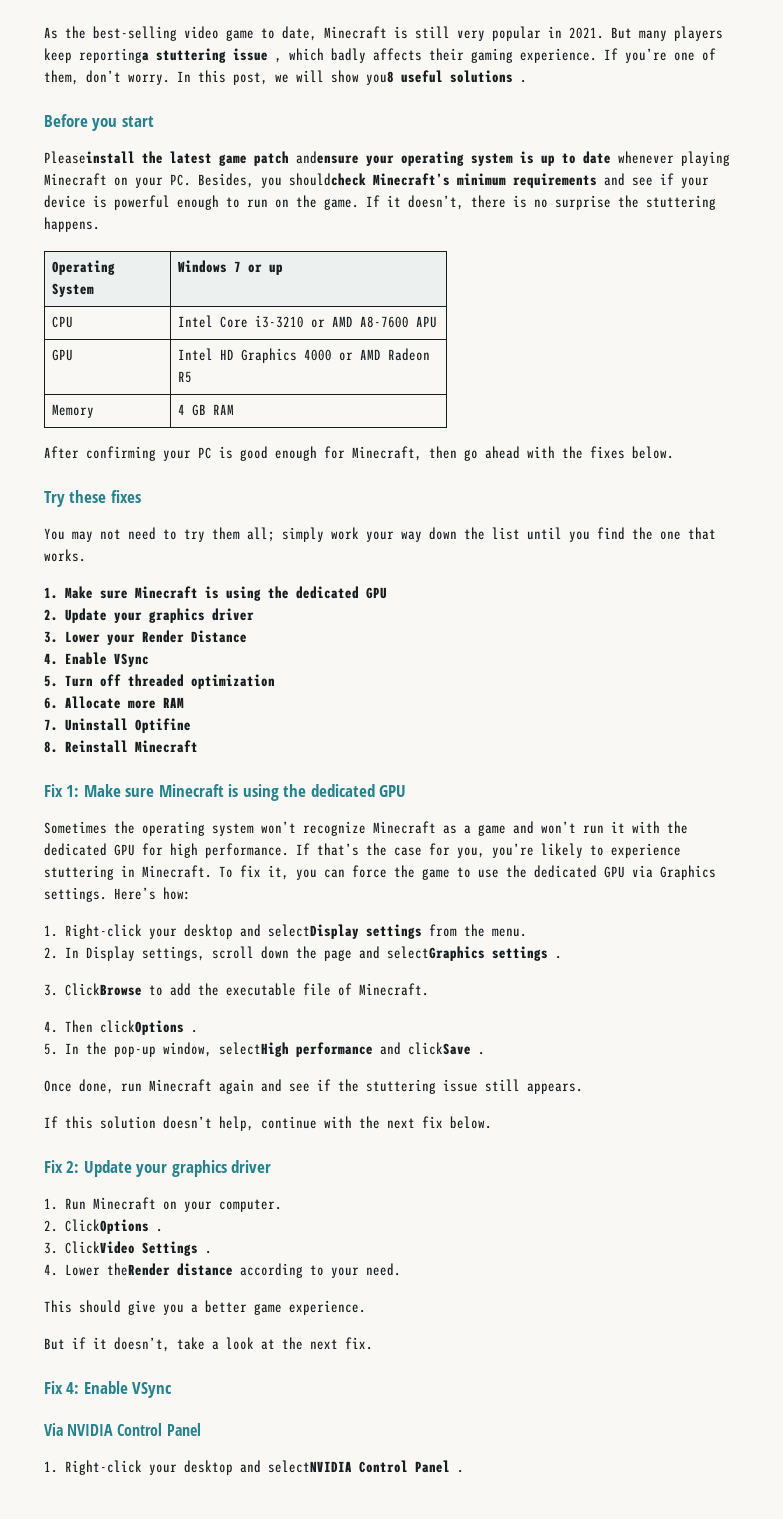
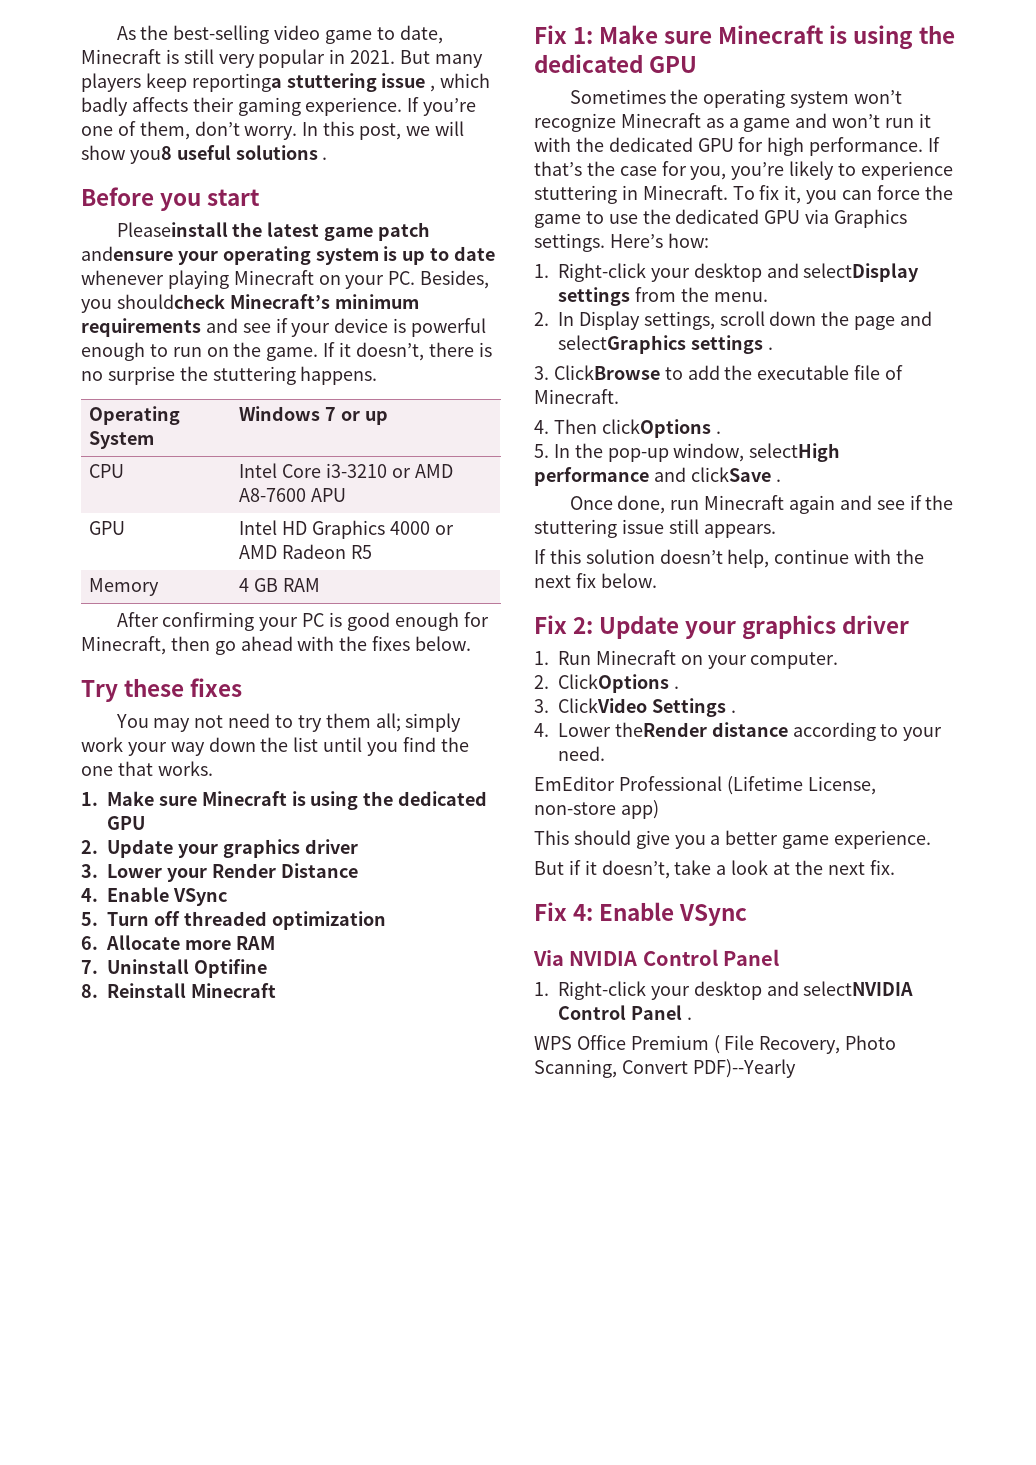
+ EmEditor Professional (Lifetime License, non-store app)
+ WPS Office Premium ( File Recovery, Photo Scanning, Convert PDF)--Yearly

